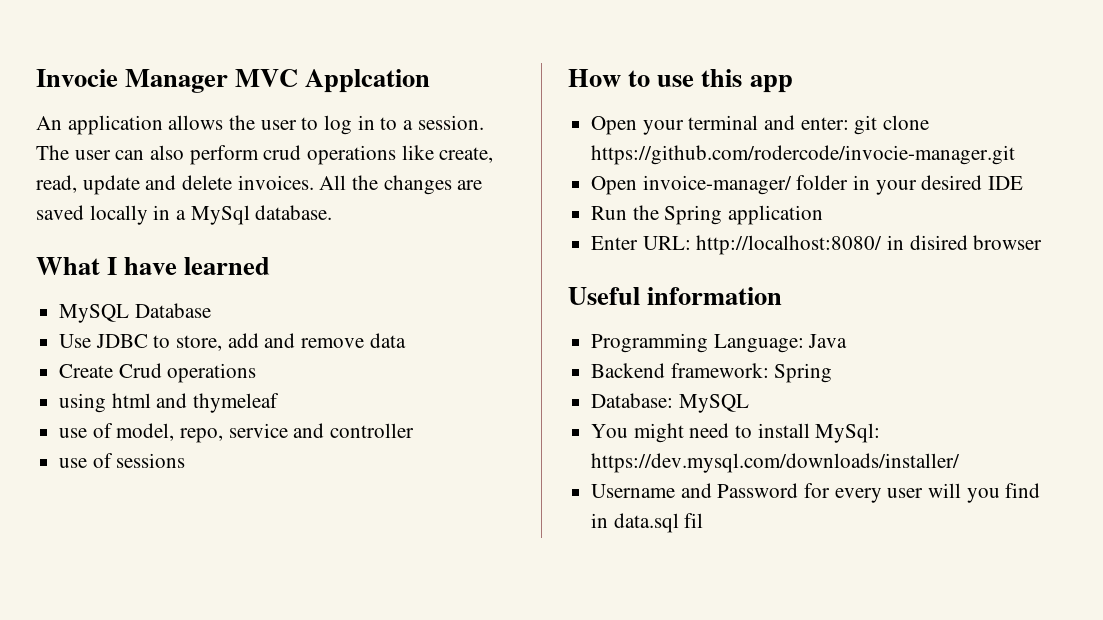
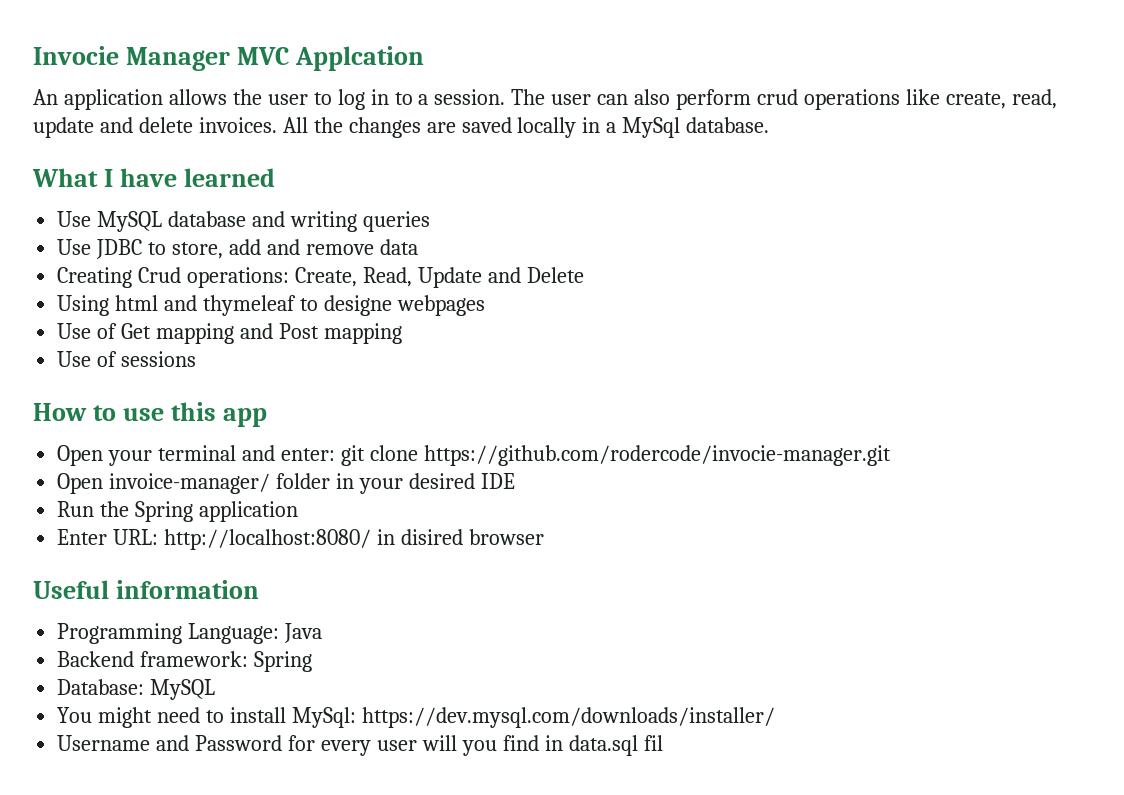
- MySQL Database
+ Use MySQL database and writing queries
- Create Crud operations
- using html and thymeleaf
- use of model, repo, service and controller
- use of sessions
+ Creating Crud operations: Create, Read, Update and Delete
+ Using html and thymeleaf to designe webpages
+ Use of Get mapping and Post mapping
+ Use of sessions

